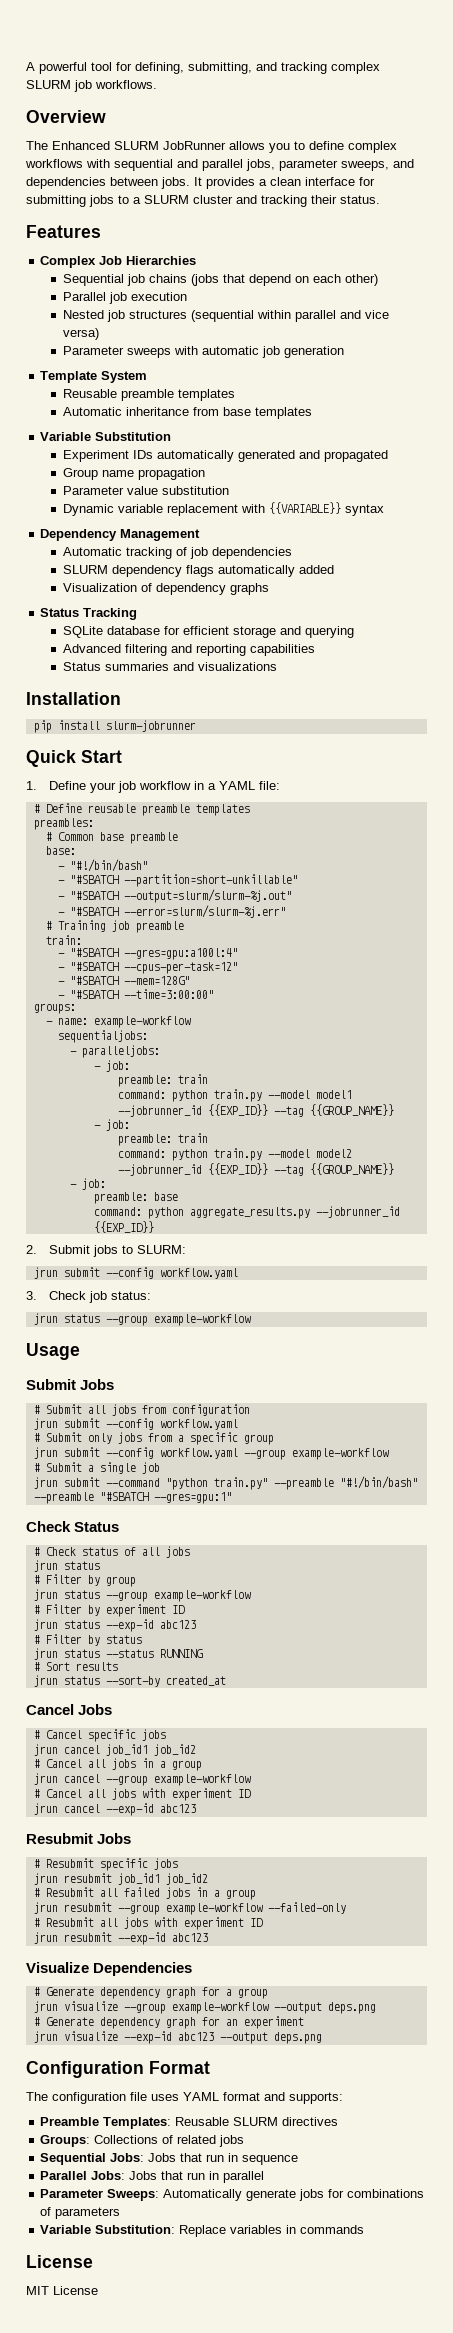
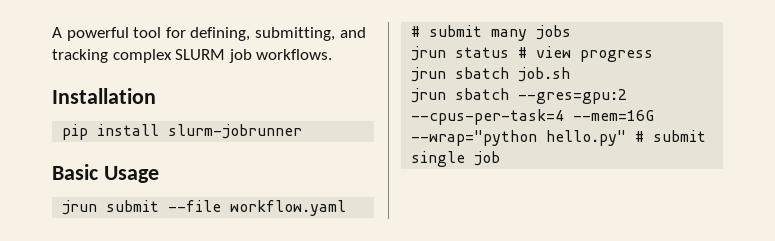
- Overview
- The Enhanced SLURM JobRunner allows you to define complex workflows with sequential and parallel jobs, parameter sweeps, and dependencies between jobs. It provides a clean interface for submitting jobs to a SLURM cluster and tracking their status.
- Features
- Complex Job Hierarchies
- Sequential job chains (jobs that depend on each other)
- Parallel job execution
- Nested job structures (sequential within parallel and vice versa)
- Parameter sweeps with automatic job generation
- Template System
- Reusable preamble templates
- Automatic inheritance from base templates
- Variable Substitution
- Experiment IDs automatically generated and propagated
- Group name propagation
- Parameter value substitution
- Dynamic variable replacement with {{VARIABLE}} syntax
- Dependency Management
- Automatic tracking of job dependencies
- SLURM dependency flags automatically added
- Visualization of dependency graphs
- Status Tracking
- SQLite database for efficient storage and querying
- Advanced filtering and reporting capabilities
- Status summaries and visualizations
  Installation
  pip install slurm-jobrunner
- Quick Start
- 1. Define your job workflow in a YAML file:
- # Define reusable preamble templates
- preambles:
- # Common base preamble
- base:
- - "#!/bin/bash"
- - "#SBATCH --partition=short-unkillable"
- - "#SBATCH --output=slurm/slurm-%j.out"
- - "#SBATCH --error=slurm/slurm-%j.err"
- # Training job preamble
- train:
- - "#SBATCH --gres=gpu:a100l:4"
- - "#SBATCH --cpus-per-task=12"
- - "#SBATCH --mem=128G"
- - "#SBATCH --time=3:00:00"
- groups:
- - name: example-workflow
- sequentialjobs:
- - paralleljobs:
- - job:
- preamble: train
- command: python train.py --model model1 --jobrunner_id {{EXP_ID}} --tag {{GROUP_NAME}}
- - job:
- preamble: train
- command: python train.py --model model2 --jobrunner_id {{EXP_ID}} --tag {{GROUP_NAME}}
- - job:
- preamble: base
- command: python aggregate_results.py --jobrunner_id {{EXP_ID}}
- 2. Submit jobs to SLURM:
- jrun submit --config workflow.yaml
- 3. Check job status:
- jrun status --group example-workflow
- Usage
- Submit Jobs
- # Submit all jobs from configuration
- jrun submit --config workflow.yaml
- # Submit only jobs from a specific group
- jrun submit --config workflow.yaml --group example-workflow
- # Submit a single job
- jrun submit --command "python train.py" --preamble "#!/bin/bash" --preamble "#SBATCH --gres=gpu:1"
- Check Status
- # Check status of all jobs
- jrun status
- # Filter by group
- jrun status --group example-workflow
- # Filter by experiment ID
- jrun status --exp-id abc123
- # Filter by status
- jrun status --status RUNNING
- # Sort results
- jrun status --sort-by created_at
- Cancel Jobs
- # Cancel specific jobs
- jrun cancel job_id1 job_id2
- # Cancel all jobs in a group
- jrun cancel --group example-workflow
- # Cancel all jobs with experiment ID
- jrun cancel --exp-id abc123
- Resubmit Jobs
- # Resubmit specific jobs
- jrun resubmit job_id1 job_id2
- # Resubmit all failed jobs in a group
- jrun resubmit --group example-workflow --failed-only
- # Resubmit all jobs with experiment ID
- jrun resubmit --exp-id abc123
- Visualize Dependencies
- # Generate dependency graph for a group
- jrun visualize --group example-workflow --output deps.png
- # Generate dependency graph for an experiment
- jrun visualize --exp-id abc123 --output deps.png
- Configuration Format
- The configuration file uses YAML format and supports:
- Preamble Templates: Reusable SLURM directives
- Groups: Collections of related jobs
- Sequential Jobs: Jobs that run in sequence
- Parallel Jobs: Jobs that run in parallel
- Parameter Sweeps: Automatically generate jobs for combinations of parameters
- Variable Substitution: Replace variables in commands
- License
- MIT License
+ Basic Usage
+ jrun submit --file workflow.yaml # submit many jobs
+ jrun status # view progress
+ jrun sbatch job.sh
+ jrun sbatch --gres=gpu:2 --cpus-per-task=4 --mem=16G --wrap="python hello.py" # submit single job

